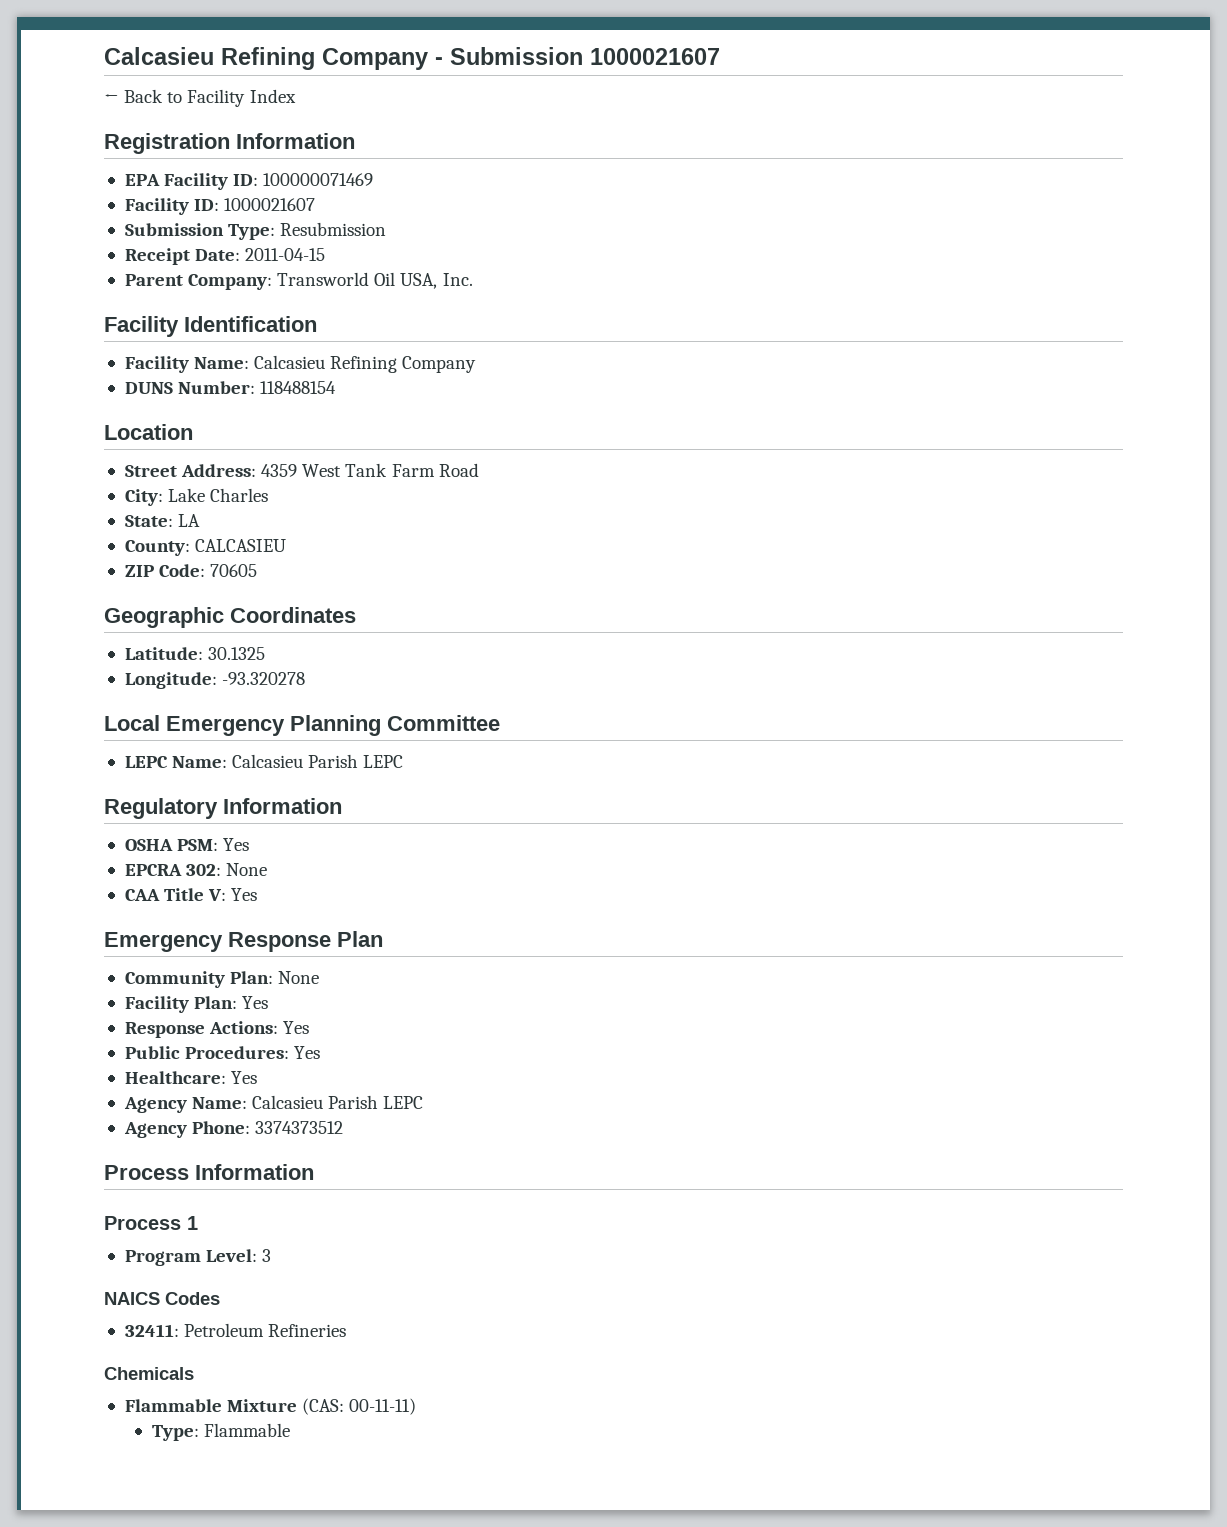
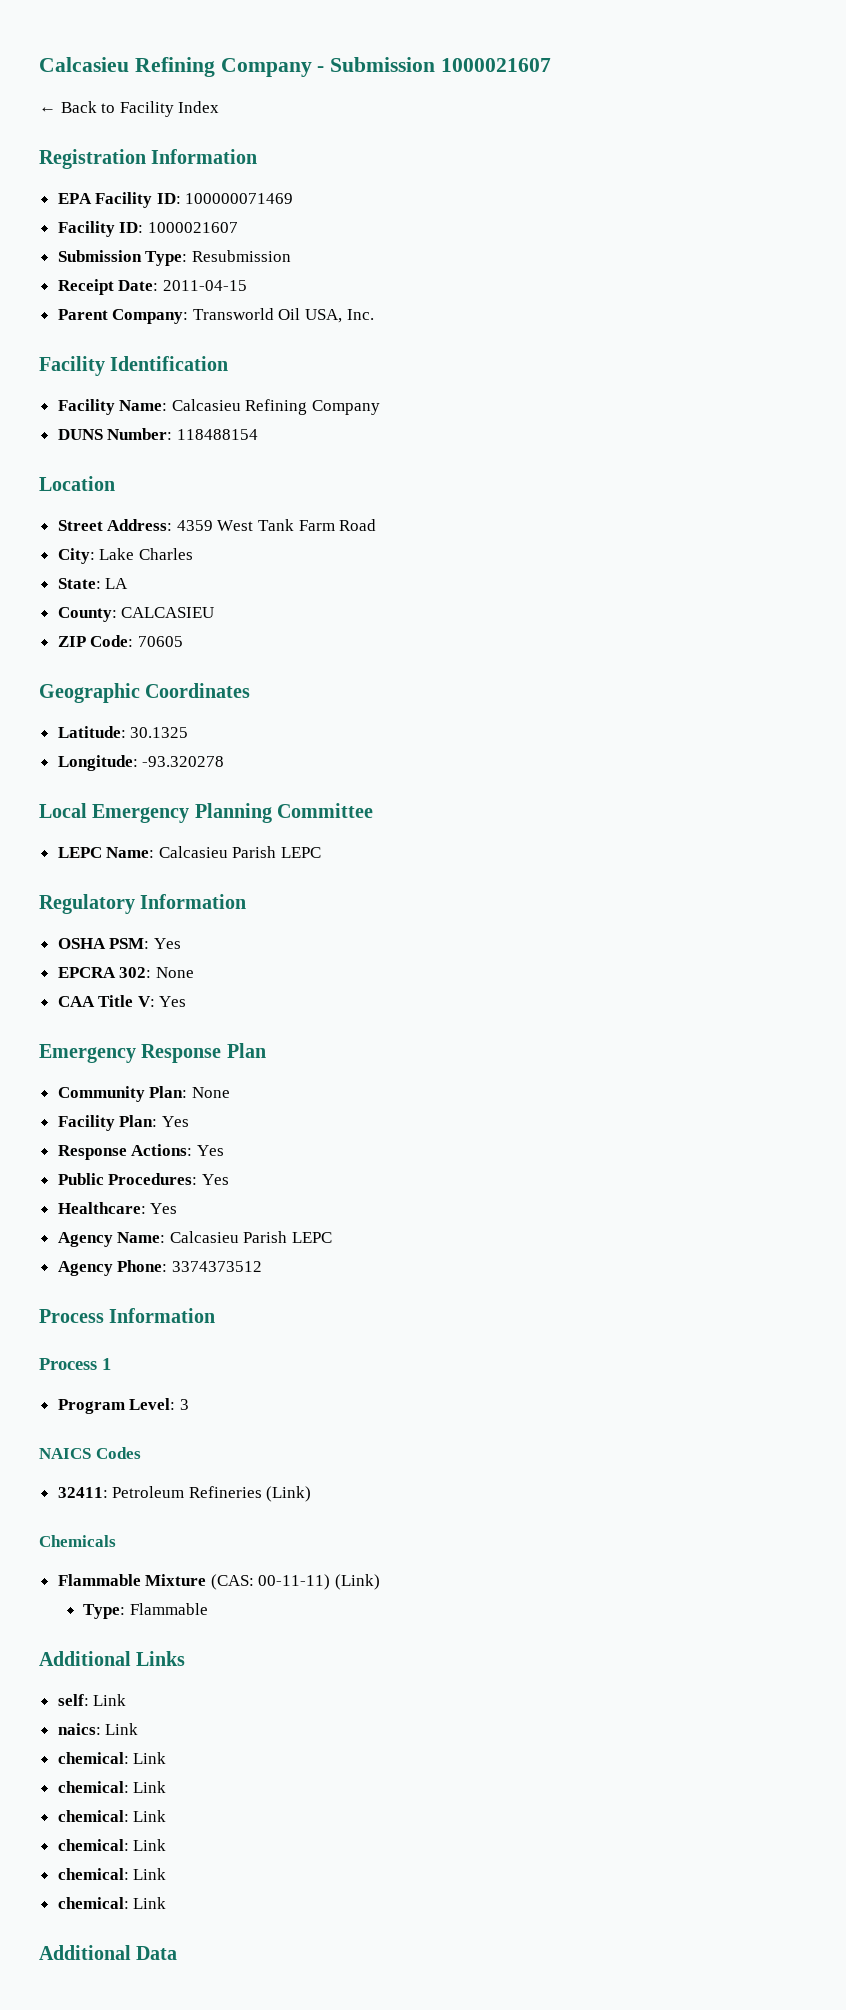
- 32411: Petroleum Refineries
+ 32411: Petroleum Refineries (Link)
- Flammable Mixture (CAS: 00-11-11)
+ Flammable Mixture (CAS: 00-11-11) (Link)
+ Additional Links
+ self: Link
+ naics: Link
+ chemical: Link
+ chemical: Link
+ chemical: Link
+ chemical: Link
+ chemical: Link
+ chemical: Link
+ Additional Data

